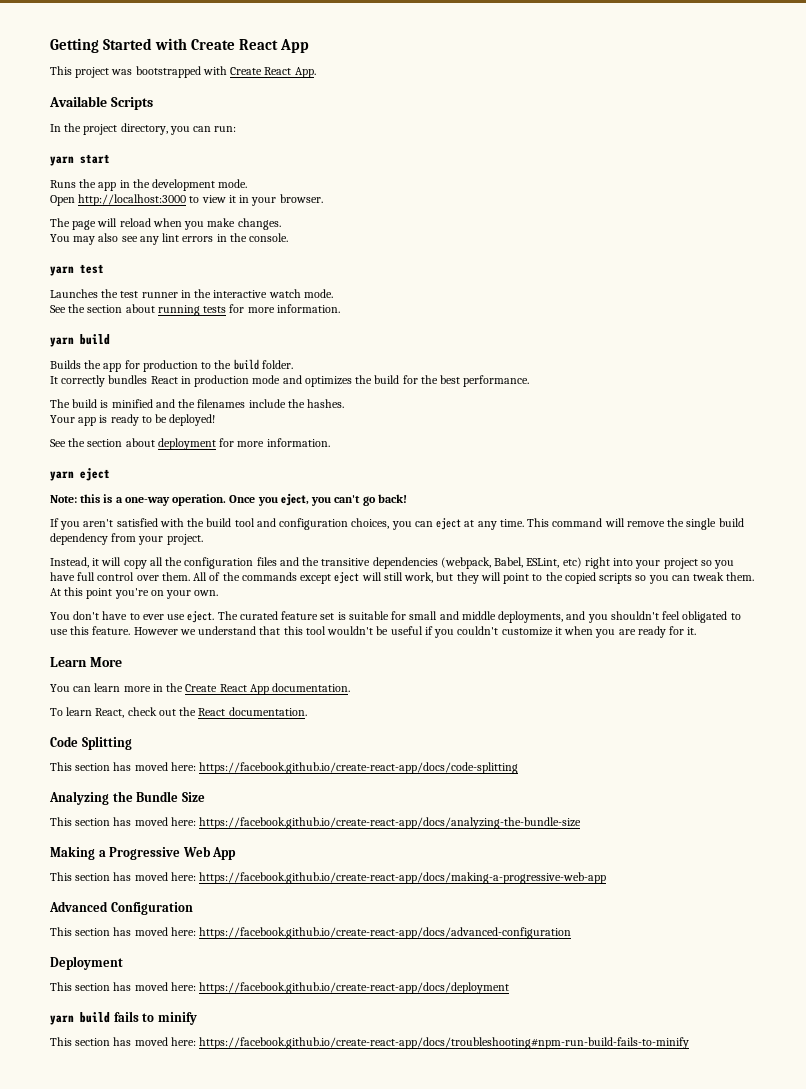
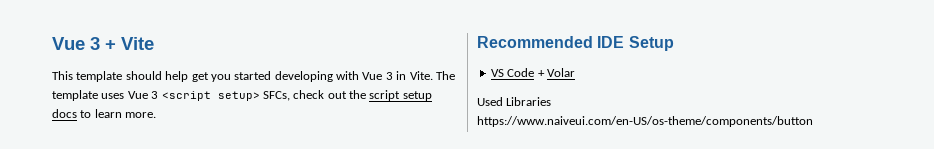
- Getting Started with Create React App
- This project was bootstrapped with Create React App.
- Available Scripts
- In the project directory, you can run:
- yarn start
- Runs the app in the development mode.
- Open http://localhost:3000 to view it in your browser.
- The page will reload when you make changes.
- You may also see any lint errors in the console.
- yarn test
- Launches the test runner in the interactive watch mode.
- See the section about running tests for more information.
- yarn build
- Builds the app for production to the build folder.
- It correctly bundles React in production mode and optimizes the build for the best performance.
- The build is minified and the filenames include the hashes.
- Your app is ready to be deployed!
- See the section about deployment for more information.
- yarn eject
- Note: this is a one-way operation. Once you eject, you can't go back!
- If you aren't satisfied with the build tool and configuration choices, you can eject at any time. This command will remove the single build dependency from your project.
- Instead, it will copy all the configuration files and the transitive dependencies (webpack, Babel, ESLint, etc) right into your project so you have full control over them. All of the commands except eject will still work, but they will point to the copied scripts so you can tweak them. At this point you're on your own.
- You don't have to ever use eject. The curated feature set is suitable for small and middle deployments, and you shouldn't feel obligated to use this feature. However we understand that this tool wouldn't be useful if you couldn't customize it when you are ready for it.
- Learn More
- You can learn more in the Create React App documentation.
- To learn React, check out the React documentation.
- Code Splitting
- This section has moved here: https://facebook.github.io/create-react-app/docs/code-splitting
- Analyzing the Bundle Size
- This section has moved here: https://facebook.github.io/create-react-app/docs/analyzing-the-bundle-size
- Making a Progressive Web App
- This section has moved here: https://facebook.github.io/create-react-app/docs/making-a-progressive-web-app
- Advanced Configuration
- This section has moved here: https://facebook.github.io/create-react-app/docs/advanced-configuration
- Deployment
- This section has moved here: https://facebook.github.io/create-react-app/docs/deployment
- yarn build fails to minify
- This section has moved here: https://facebook.github.io/create-react-app/docs/troubleshooting#npm-run-build-fails-to-minify
+ Vue 3 + Vite
+ This template should help get you started developing with Vue 3 in Vite. The template uses Vue 3 <script setup> SFCs, check out the script setup docs to learn more.
+ Recommended IDE Setup
+ VS Code + Volar
+ Used Libraries https://www.naiveui.com/en-US/os-theme/components/button

